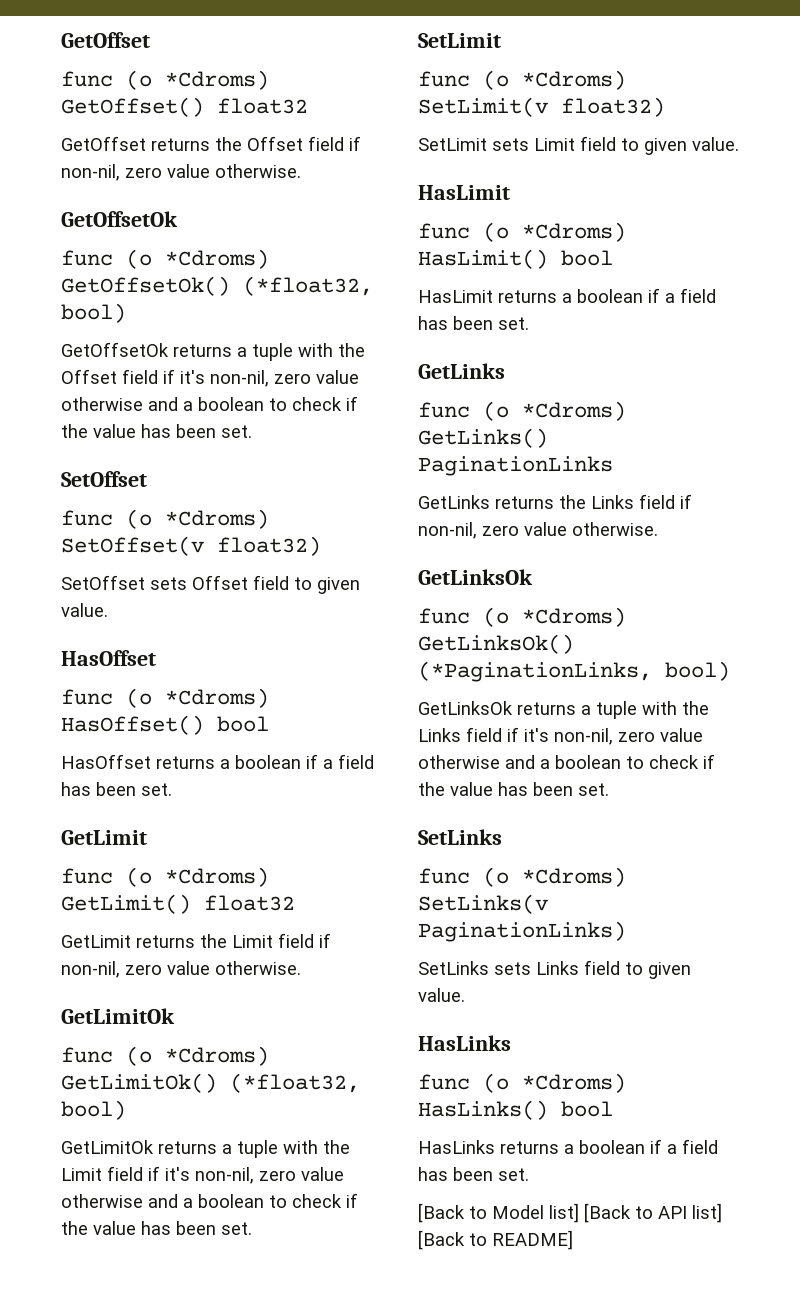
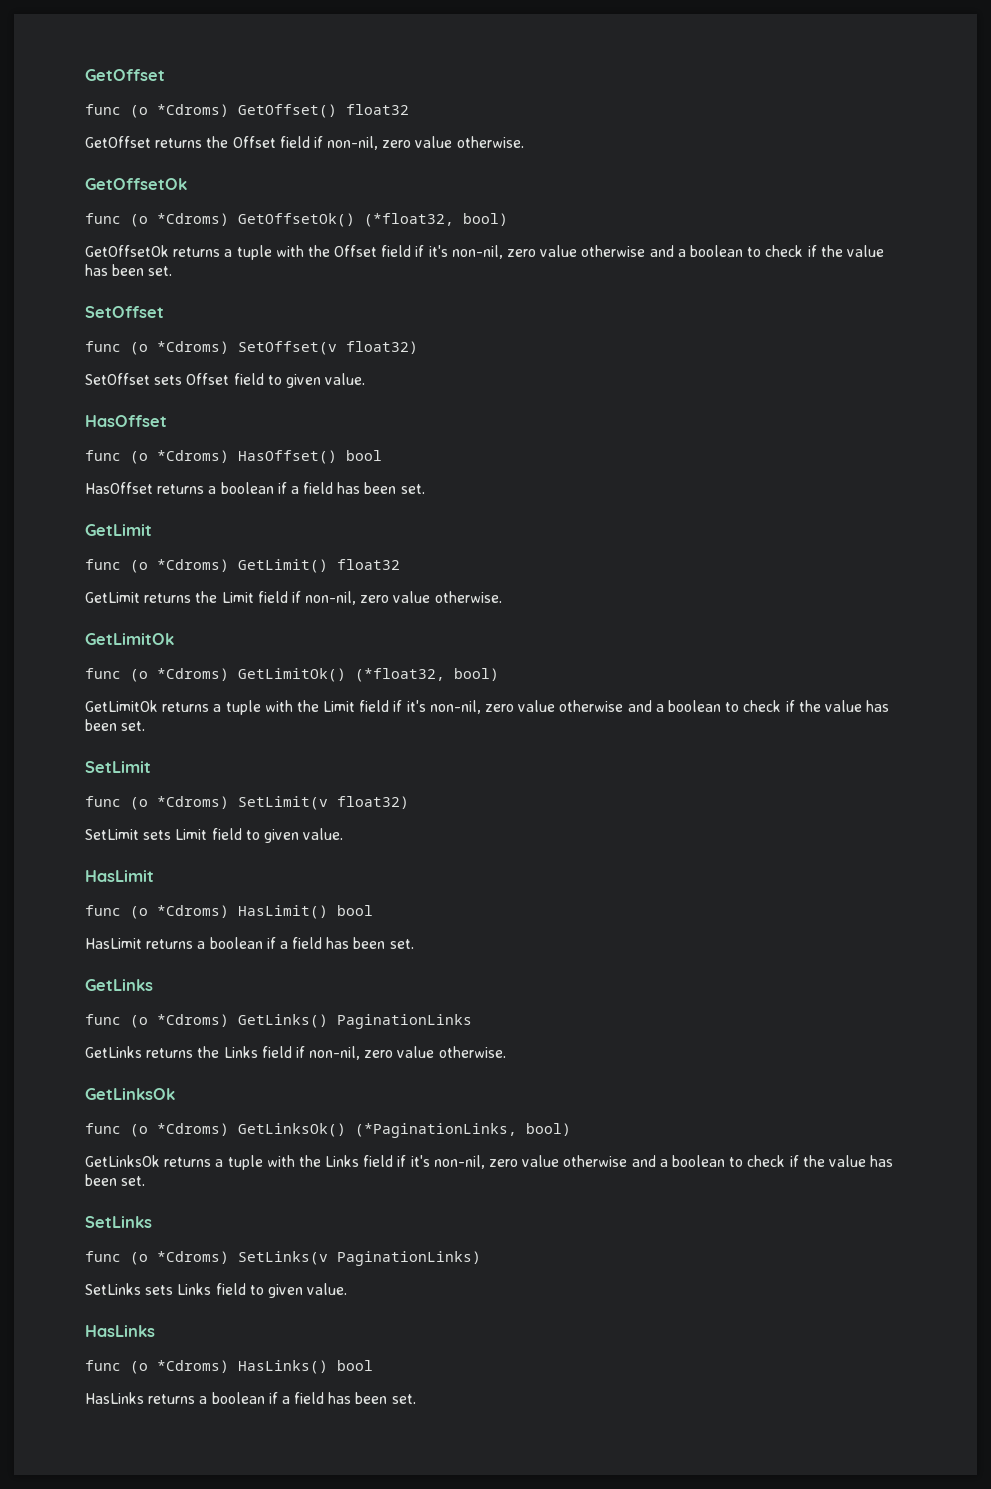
- [Back to Model list] [Back to API list] [Back to README]

